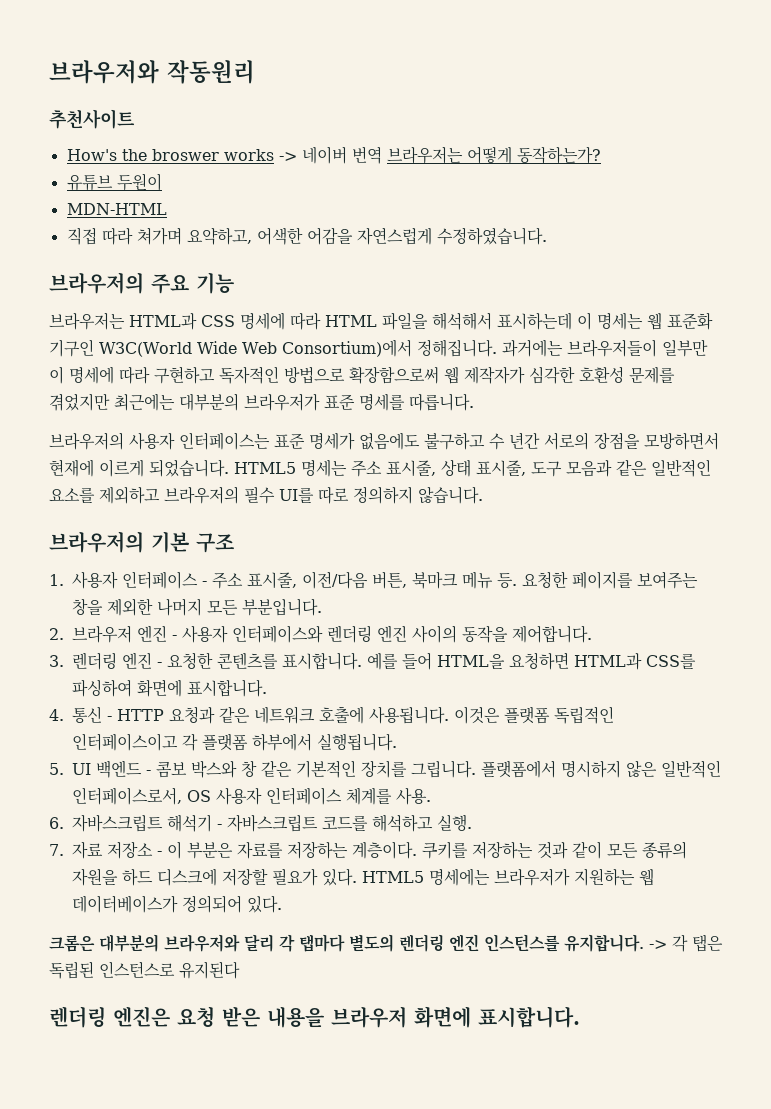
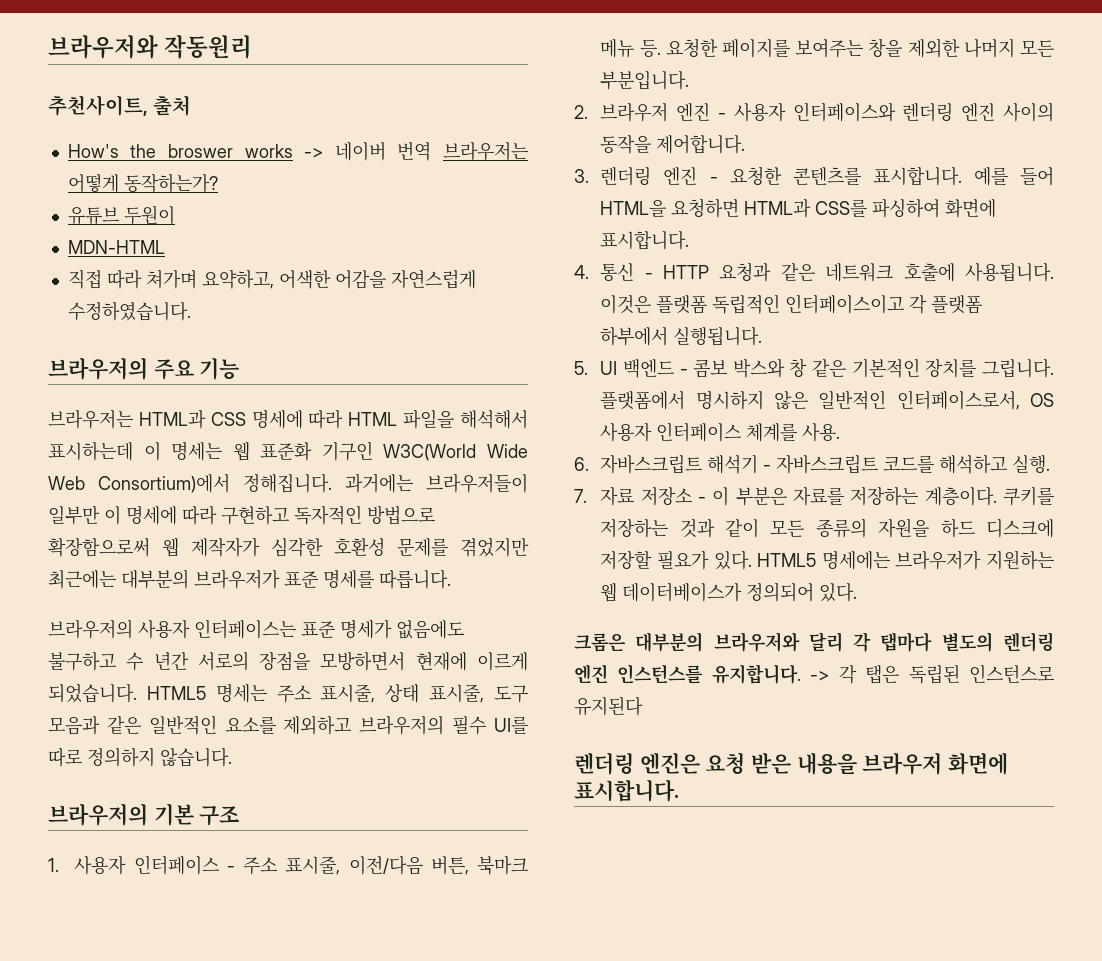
- 추천사이트
+ 추천사이트, 출처

